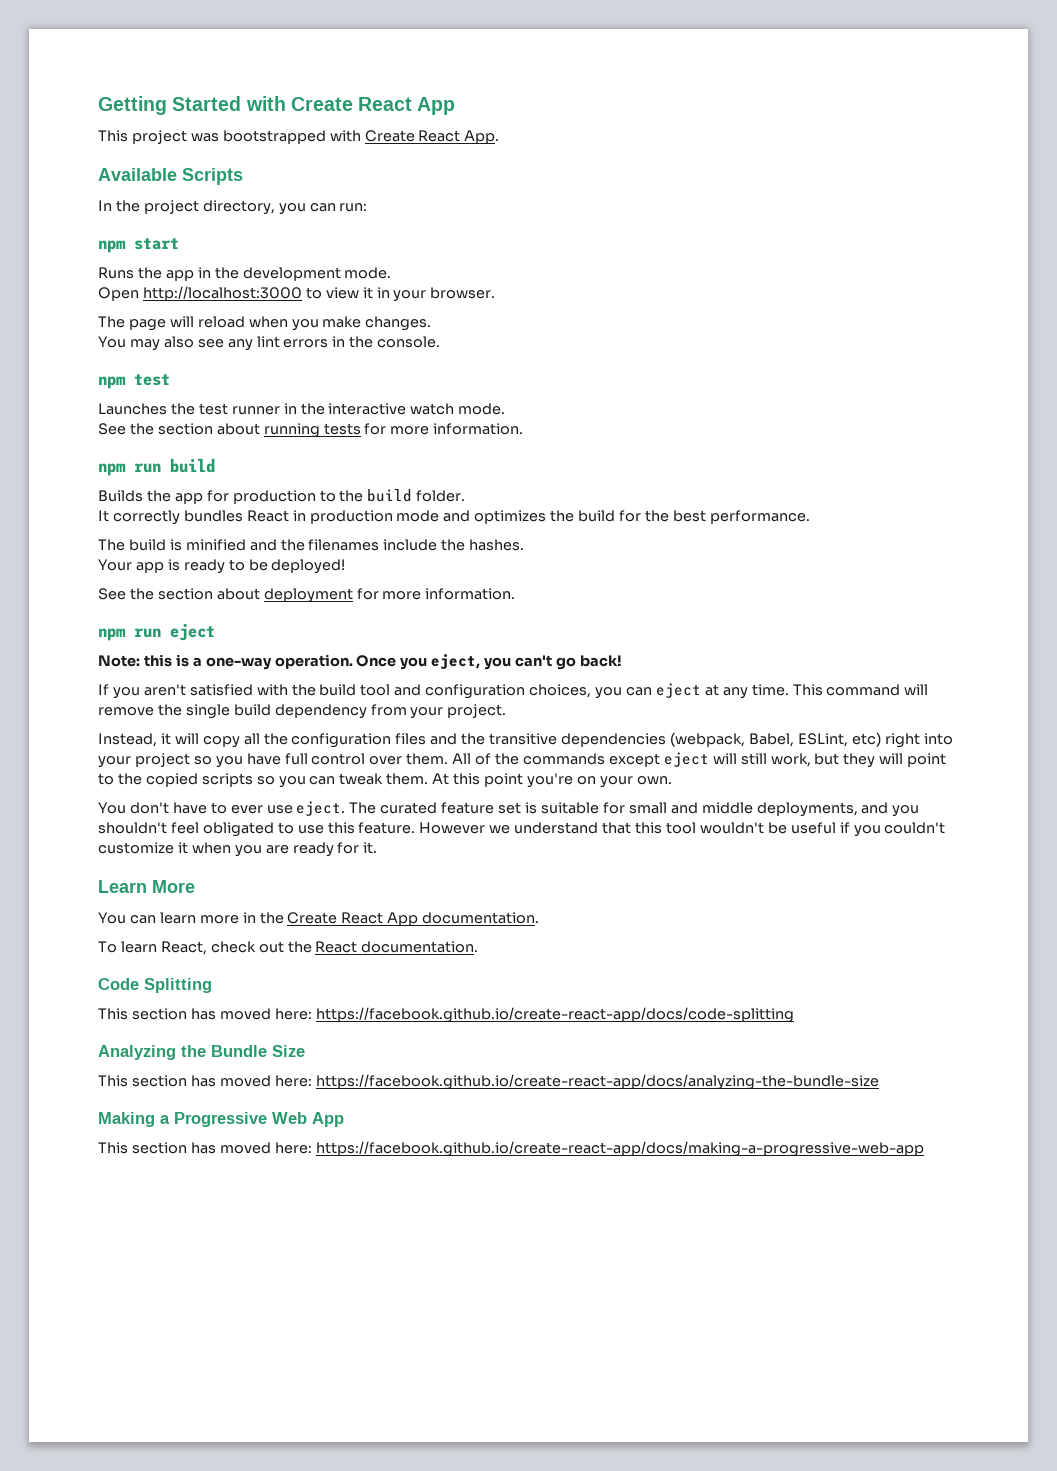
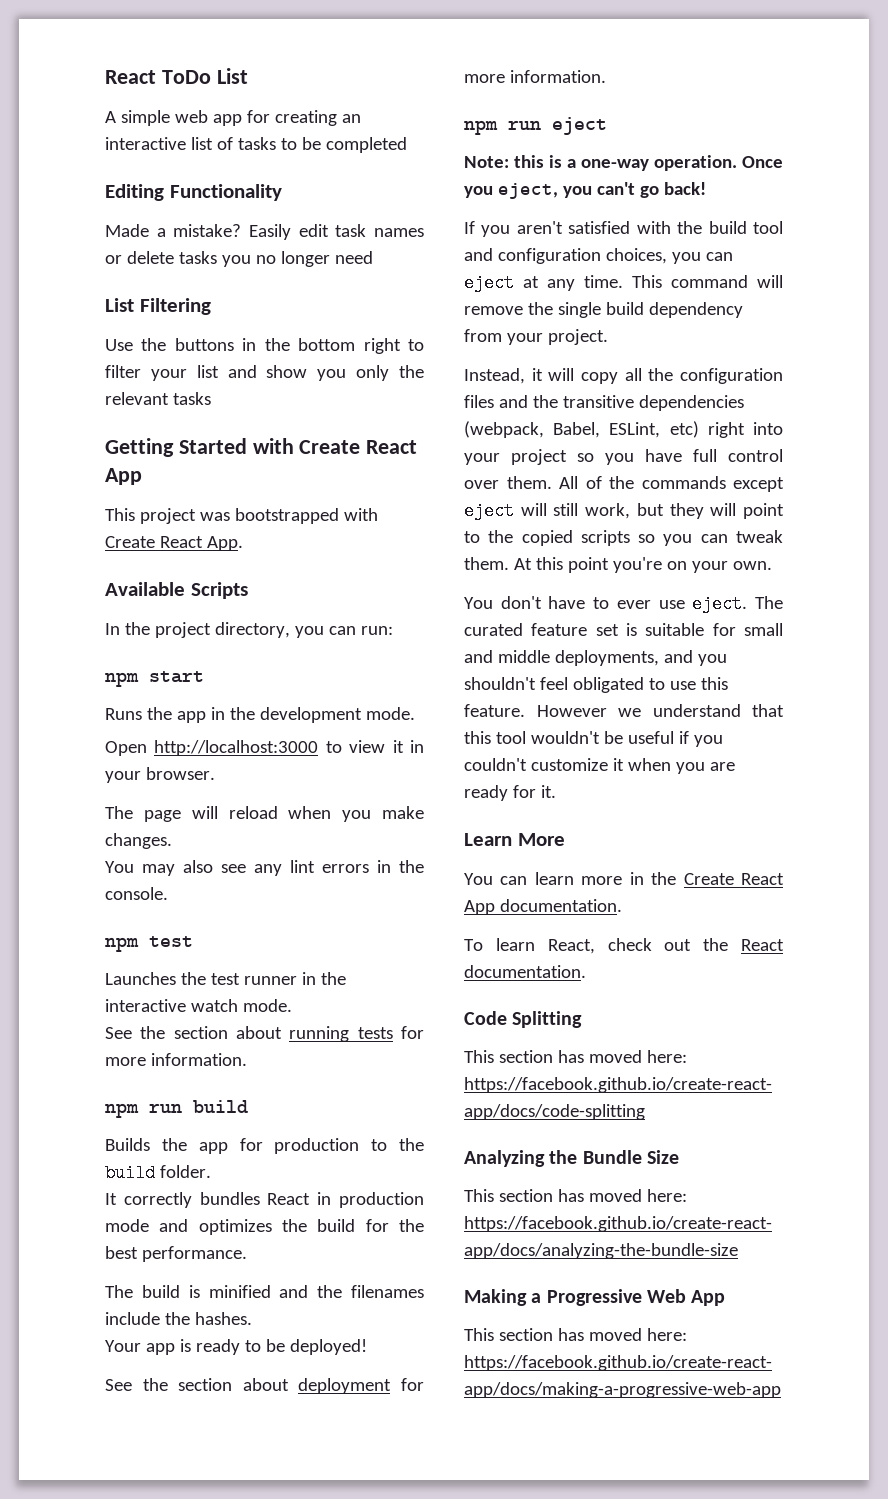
+ React ToDo List
+ A simple web app for creating an interactive list of tasks to be completed
+ Editing Functionality
+ Made a mistake? Easily edit task names or delete tasks you no longer need
+ List Filtering
+ Use the buttons in the bottom right to filter your list and show you only the relevant tasks

